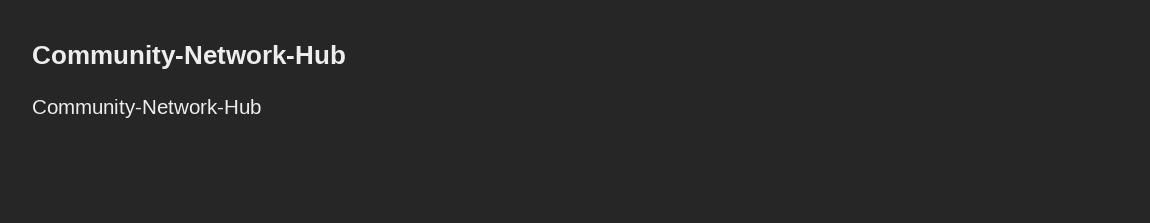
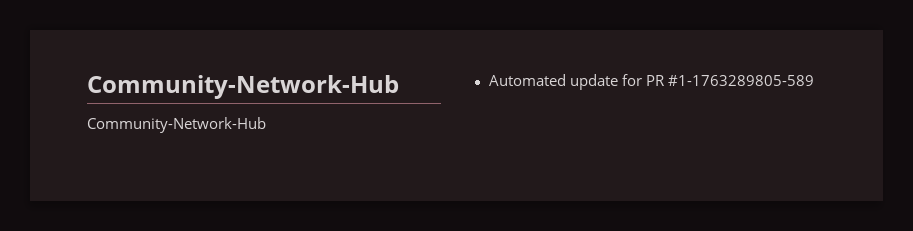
+ Automated update for PR #1-1763289805-589

